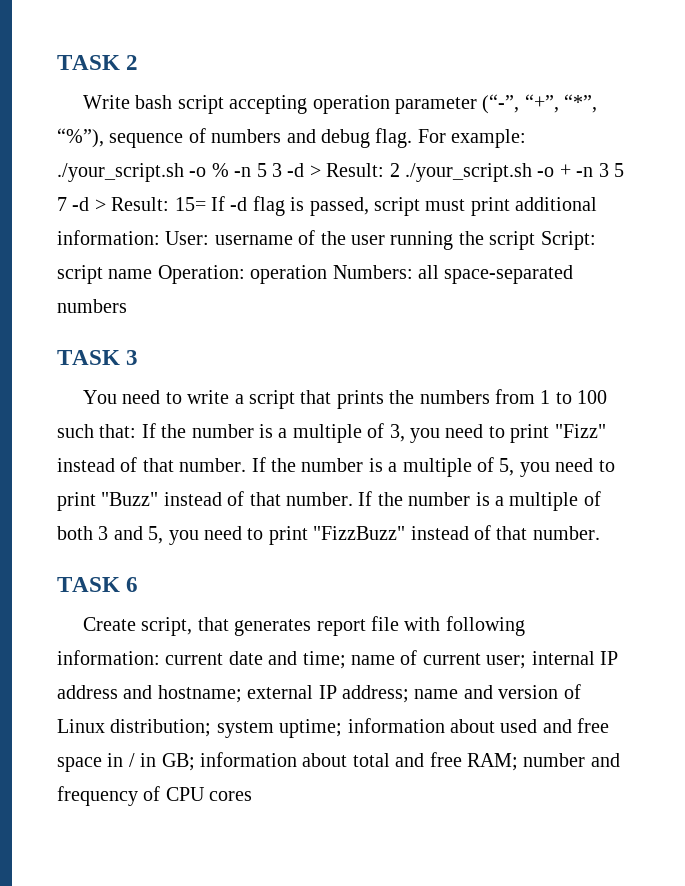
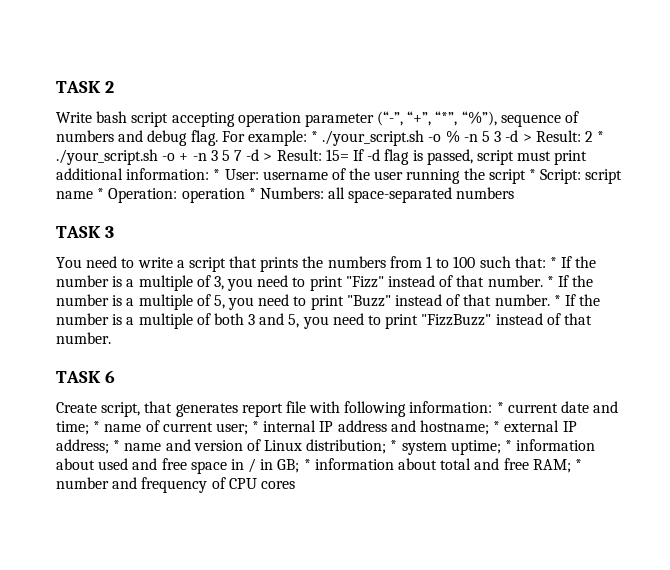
- For example: ./your_script.sh -o % -n 5 3 -d > Result: 2 ./your_script.sh -o + -n 3 5 7 -d > Result: 15= If -d flag is passed, script must print additional information: User: username of the user running the script Script: script name Operation: operation Numbers: all space-separated numbers
+ For example: * ./your_script.sh -o % -n 5 3 -d > Result: 2 * ./your_script.sh -o + -n 3 5 7 -d > Result: 15= If -d flag is passed, script must print additional information: * User: username of the user running the script * Script: script name * Operation: operation * Numbers: all space-separated numbers
- You need to write a script that prints the numbers from 1 to 100 such that: If the number is a multiple of 3, you need to print "Fizz" instead of that number.
+ You need to write a script that prints the numbers from 1 to 100 such that: * If the number is a multiple of 3, you need to print "Fizz" instead of that number.
- If the number is a multiple of 5, you need to print "Buzz" instead of that number.
+ * If the number is a multiple of 5, you need to print "Buzz" instead of that number.
- If the number is a multiple of both 3 and 5, you need to print "FizzBuzz" instead of that number.
+ * If the number is a multiple of both 3 and 5, you need to print "FizzBuzz" instead of that number.
- Create script, that generates report file with following information: current date and time; name of current user; internal IP address and hostname; external IP address; name and version of Linux distribution; system uptime; information about used and free space in / in GB; information about total and free RAM; number and frequency of CPU cores
+ Create script, that generates report file with following information: * current date and time; * name of current user; * internal IP address and hostname; * external IP address; * name and version of Linux distribution; * system uptime; * information about used and free space in / in GB; * information about total and free RAM; * number and frequency of CPU cores

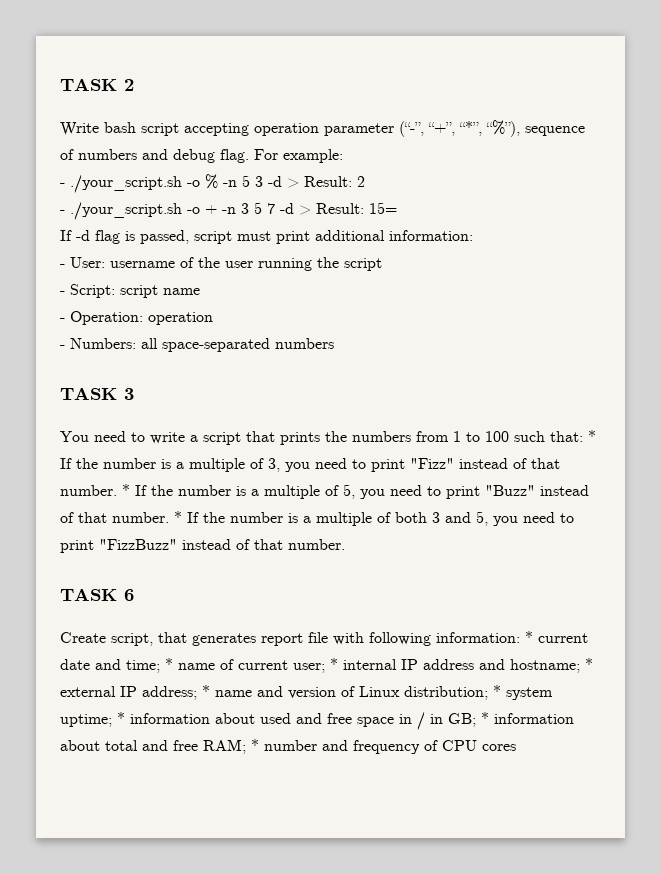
- For example: * ./your_script.sh -o % -n 5 3 -d > Result: 2 * ./your_script.sh -o + -n 3 5 7 -d > Result: 15= If -d flag is passed, script must print additional information: * User: username of the user running the script * Script: script name * Operation: operation * Numbers: all space-separated numbers
+ For example:
+ - ./your_script.sh -o % -n 5 3 -d > Result: 2
+ - ./your_script.sh -o + -n 3 5 7 -d > Result: 15=
+ If -d flag is passed, script must print additional information:
+ - User: username of the user running the script
+ - Script: script name
+ - Operation: operation
+ - Numbers: all space-separated numbers

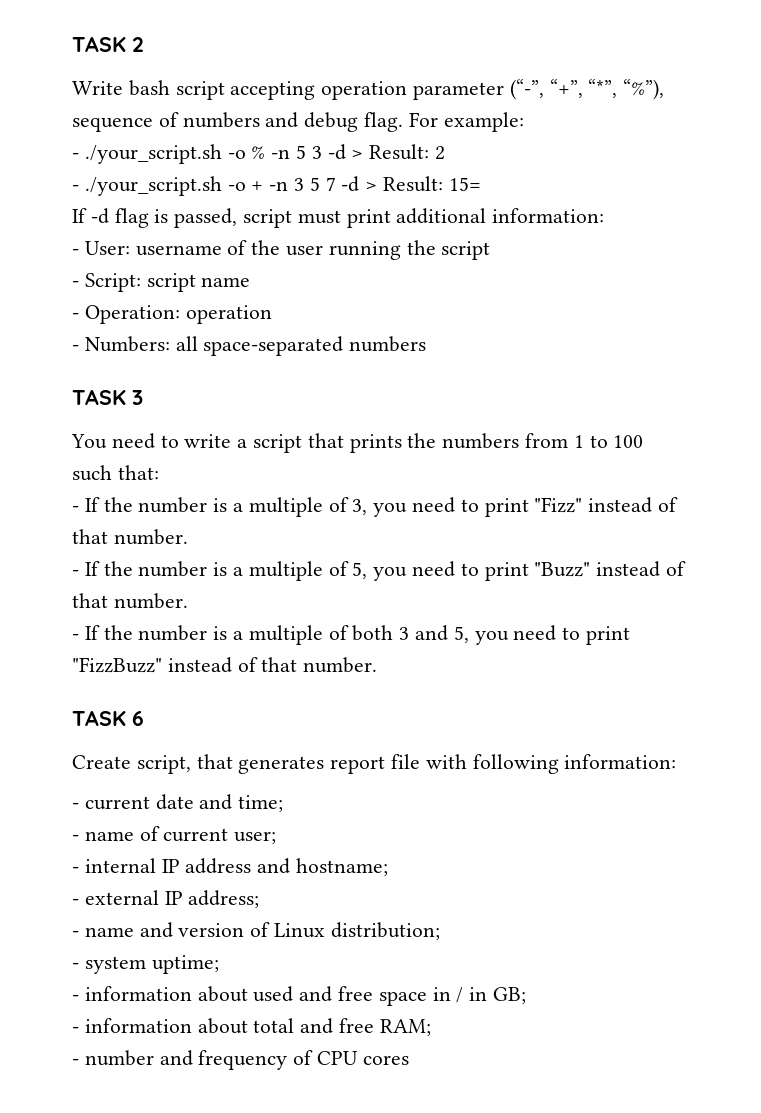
- You need to write a script that prints the numbers from 1 to 100 such that: * If the number is a multiple of 3, you need to print "Fizz" instead of that number. * If the number is a multiple of 5, you need to print "Buzz" instead of that number. * If the number is a multiple of both 3 and 5, you need to print "FizzBuzz" instead of that number.
+ You need to write a script that prints the numbers from 1 to 100 such that:
+ - If the number is a multiple of 3, you need to print "Fizz" instead of that number.
+ - If the number is a multiple of 5, you need to print "Buzz" instead of that number.
+ - If the number is a multiple of both 3 and 5, you need to print "FizzBuzz" instead of that number.
- Create script, that generates report file with following information: * current date and time; * name of current user; * internal IP address and hostname; * external IP address; * name and version of Linux distribution; * system uptime; * information about used and free space in / in GB; * information about total and free RAM; * number and frequency of CPU cores
+ Create script, that generates report file with following information:
+ - current date and time;
+ - name of current user;
+ - internal IP address and hostname;
+ - external IP address;
+ - name and version of Linux distribution;
+ - system uptime;
+ - information about used and free space in / in GB;
+ - information about total and free RAM;
+ - number and frequency of CPU cores

